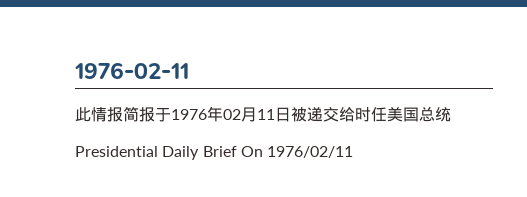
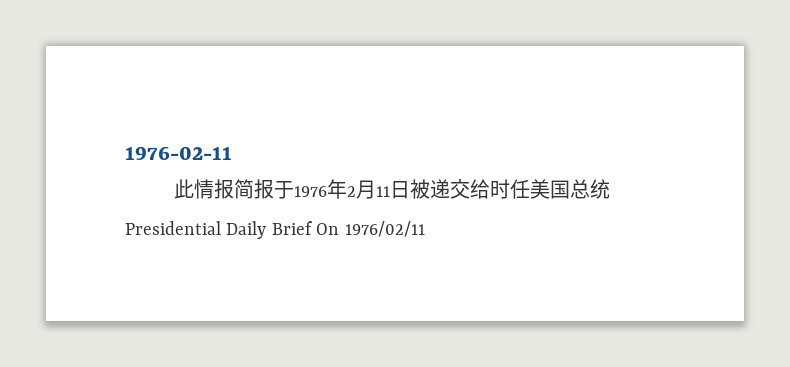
- 此情报简报于1976年02月11日被递交给时任美国总统
+ 此情报简报于1976年2月11日被递交给时任美国总统

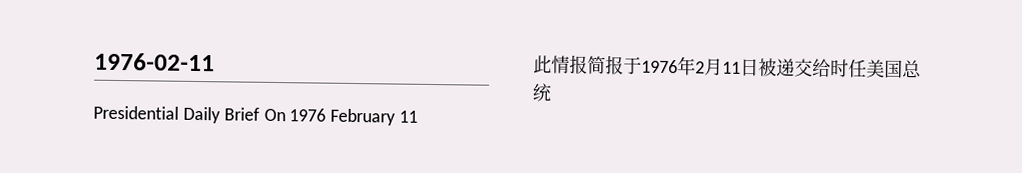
+ Presidential Daily Brief On 1976 February 11
- Presidential Daily Brief On 1976/02/11

